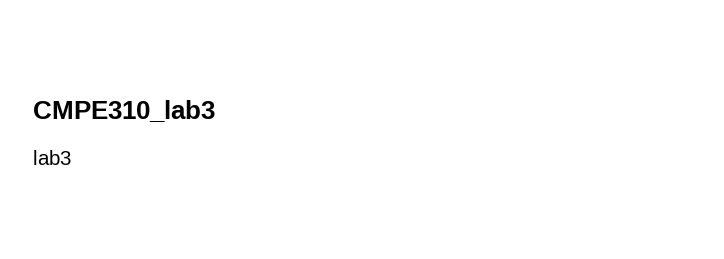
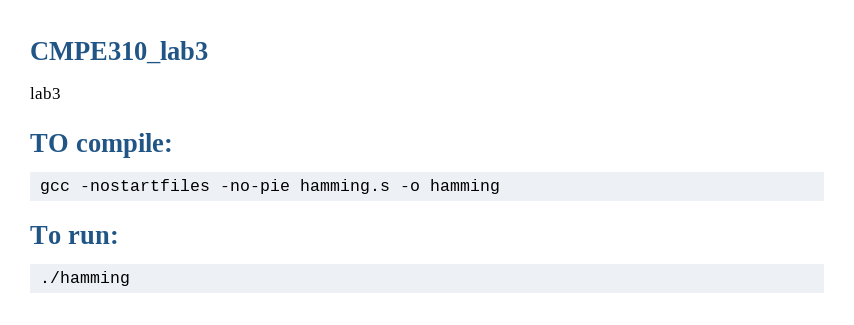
+ TO compile:
+ gcc -nostartfiles -no-pie hamming.s -o hamming
+ To run:
+ ./hamming

